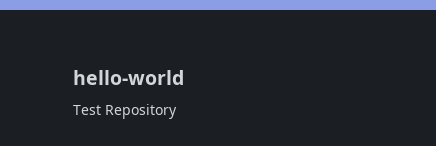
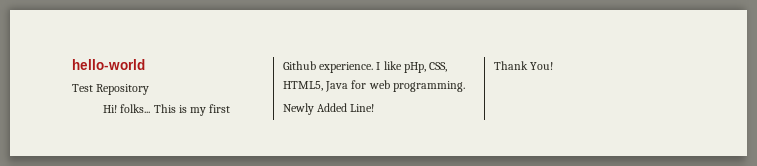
+ Hi! folks... This is my first Github experience. I like pHp, CSS, HTML5, Java for web programming.
+ Newly Added Line!
+ Thank You!

